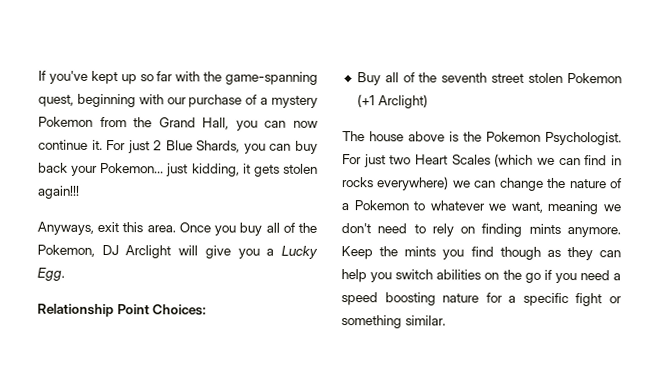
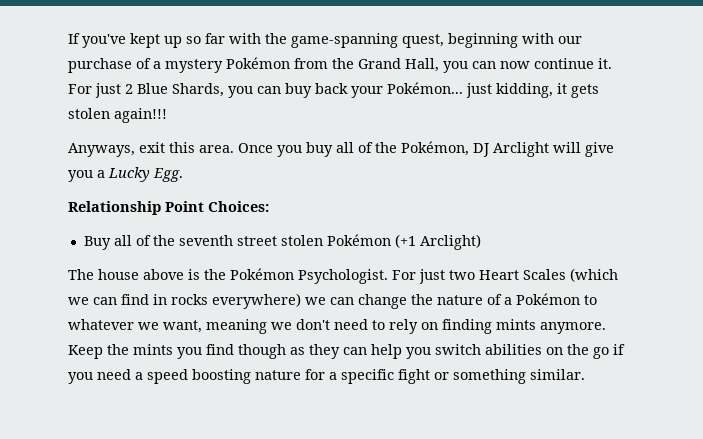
- If you've kept up so far with the game-spanning quest, beginning with our purchase of a mystery Pokemon from the Grand Hall, you can now continue it.
+ If you've kept up so far with the game-spanning quest, beginning with our purchase of a mystery Pokémon from the Grand Hall, you can now continue it.
- For just 2 Blue Shards, you can buy back your Pokemon... just kidding, it gets stolen again!!!
+ For just 2 Blue Shards, you can buy back your Pokémon... just kidding, it gets stolen again!!!
- Once you buy all of the Pokemon, DJ Arclight will give you a Lucky Egg.
+ Once you buy all of the Pokémon, DJ Arclight will give you a Lucky Egg.
- Buy all of the seventh street stolen Pokemon (+1 Arclight)
+ Buy all of the seventh street stolen Pokémon (+1 Arclight)
- The house above is the Pokemon Psychologist.
+ The house above is the Pokémon Psychologist.
- For just two Heart Scales (which we can find in rocks everywhere) we can change the nature of a Pokemon to whatever we want, meaning we don't need to rely on finding mints anymore.
+ For just two Heart Scales (which we can find in rocks everywhere) we can change the nature of a Pokémon to whatever we want, meaning we don't need to rely on finding mints anymore.

